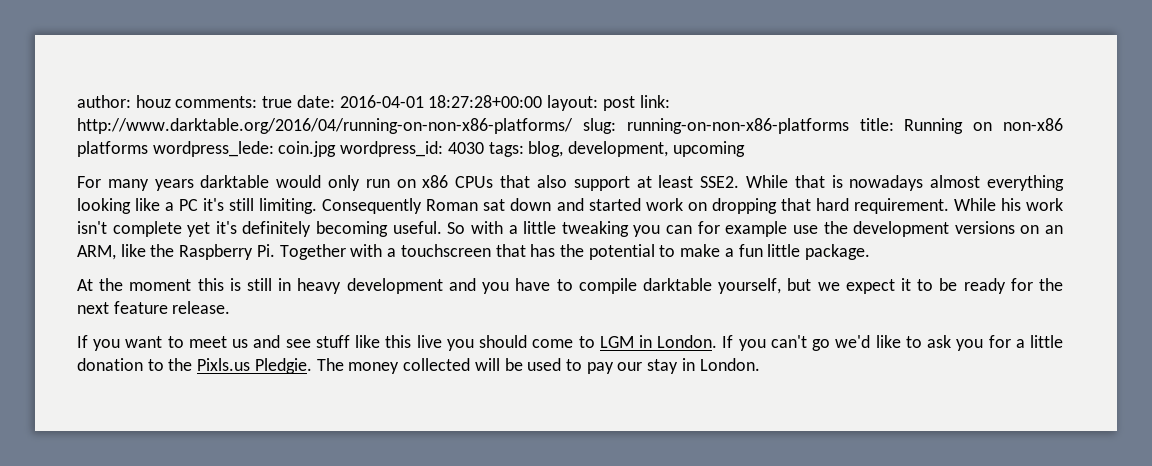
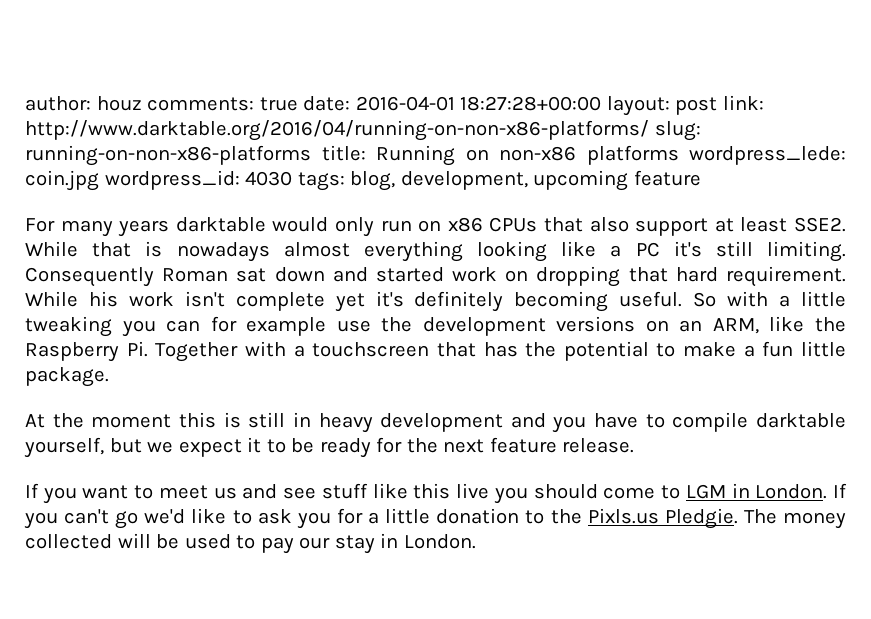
- author: houz comments: true date: 2016-04-01 18:27:28+00:00 layout: post link: http://www.darktable.org/2016/04/running-on-non-x86-platforms/ slug: running-on-non-x86-platforms title: Running on non-x86 platforms wordpress_lede: coin.jpg wordpress_id: 4030 tags: blog, development, upcoming
+ author: houz comments: true date: 2016-04-01 18:27:28+00:00 layout: post link: http://www.darktable.org/2016/04/running-on-non-x86-platforms/ slug: running-on-non-x86-platforms title: Running on non-x86 platforms wordpress_lede: coin.jpg wordpress_id: 4030 tags: blog, development, upcoming feature

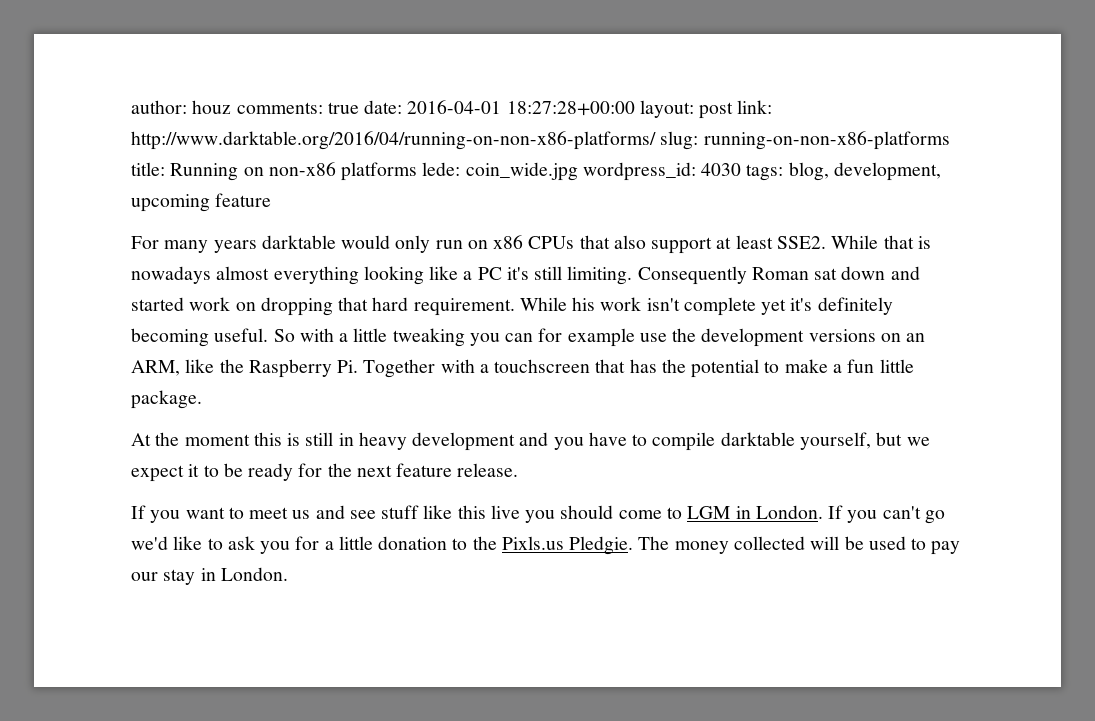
- author: houz comments: true date: 2016-04-01 18:27:28+00:00 layout: post link: http://www.darktable.org/2016/04/running-on-non-x86-platforms/ slug: running-on-non-x86-platforms title: Running on non-x86 platforms wordpress_lede: coin.jpg wordpress_id: 4030 tags: blog, development, upcoming feature
+ author: houz comments: true date: 2016-04-01 18:27:28+00:00 layout: post link: http://www.darktable.org/2016/04/running-on-non-x86-platforms/ slug: running-on-non-x86-platforms title: Running on non-x86 platforms lede: coin_wide.jpg wordpress_id: 4030 tags: blog, development, upcoming feature

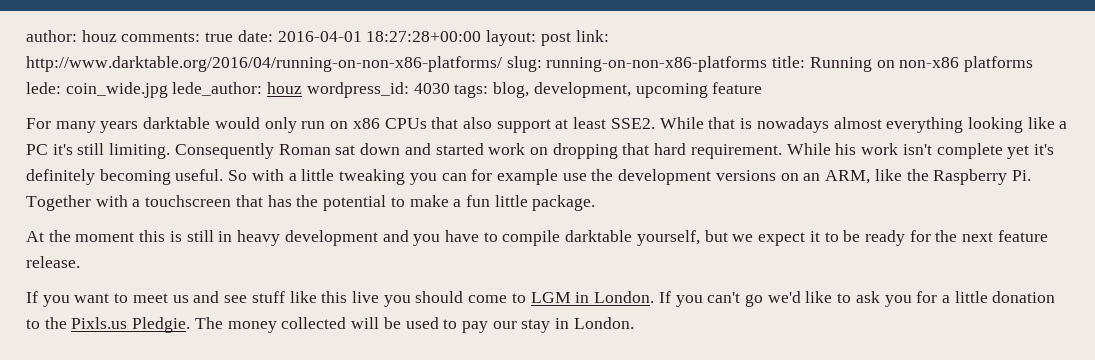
- author: houz comments: true date: 2016-04-01 18:27:28+00:00 layout: post link: http://www.darktable.org/2016/04/running-on-non-x86-platforms/ slug: running-on-non-x86-platforms title: Running on non-x86 platforms lede: coin_wide.jpg wordpress_id: 4030 tags: blog, development, upcoming feature
+ author: houz comments: true date: 2016-04-01 18:27:28+00:00 layout: post link: http://www.darktable.org/2016/04/running-on-non-x86-platforms/ slug: running-on-non-x86-platforms title: Running on non-x86 platforms lede: coin_wide.jpg lede_author: houz wordpress_id: 4030 tags: blog, development, upcoming feature

